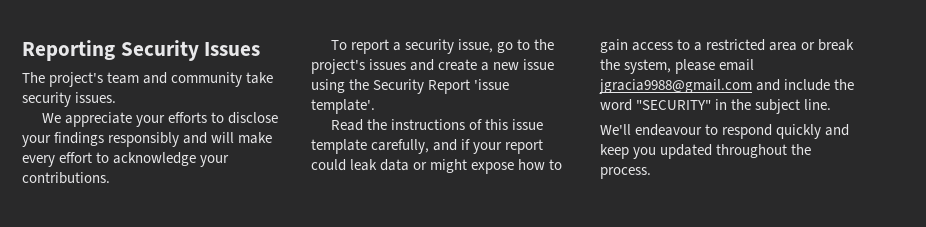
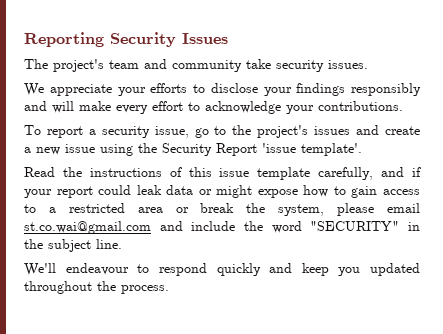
- Read the instructions of this issue template carefully, and if your report could leak data or might expose how to gain access to a restricted area or break the system, please email jgracia9988@gmail.com and include the word "SECURITY" in the subject line.
+ Read the instructions of this issue template carefully, and if your report could leak data or might expose how to gain access to a restricted area or break the system, please email st.co.wai@gmail.com and include the word "SECURITY" in the subject line.

